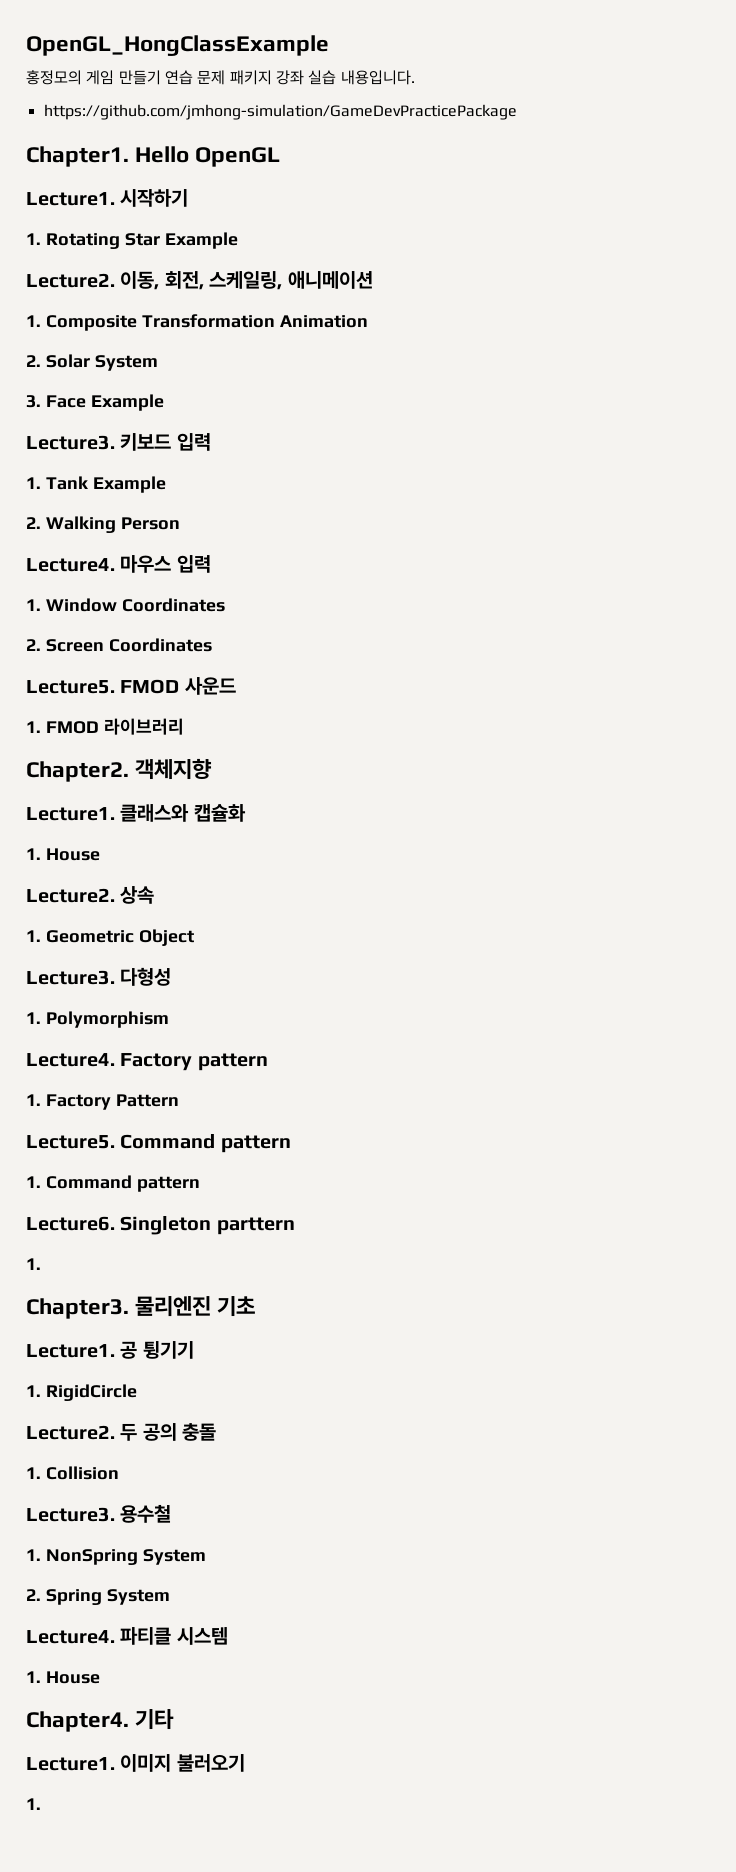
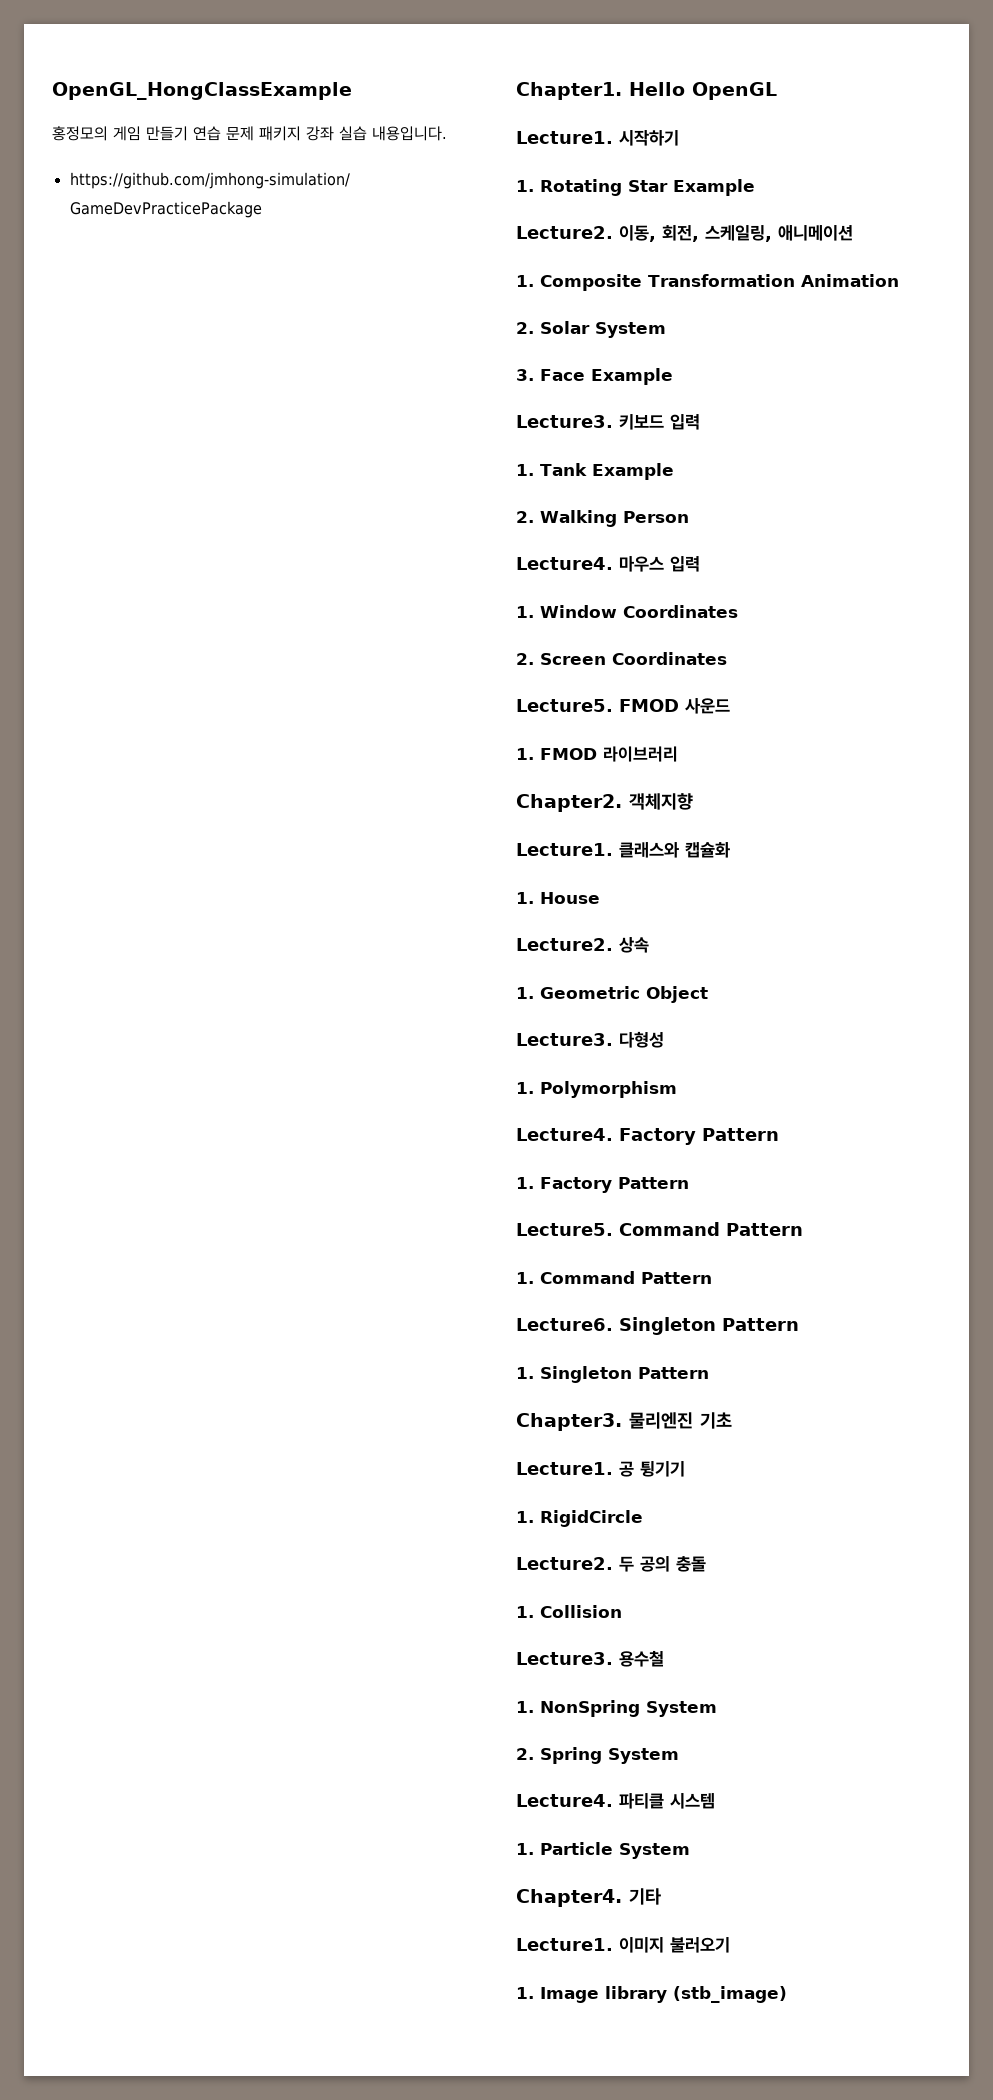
- Lecture4. Factory pattern
+ Lecture4. Factory Pattern
- Lecture5. Command pattern
+ Lecture5. Command Pattern
- 1. Command pattern
+ 1. Command Pattern
- Lecture6. Singleton parttern
- 1.
+ Lecture6. Singleton Pattern
+ 1. Singleton Pattern
  파티클 시스템
- 1. House
+ 1. Particle System
  이미지 불러오기
- 1.
+ 1. Image library (stb_image)

